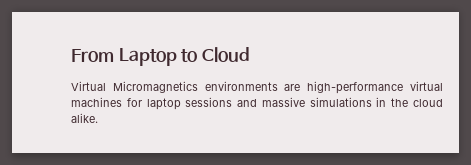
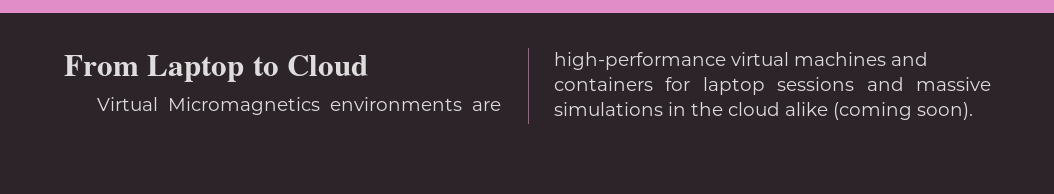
- Virtual Micromagnetics environments are high-performance virtual machines for laptop sessions and massive simulations in the cloud alike.
+ Virtual Micromagnetics environments are high-performance virtual machines and containers for laptop sessions and massive simulations in the cloud alike (coming soon).

